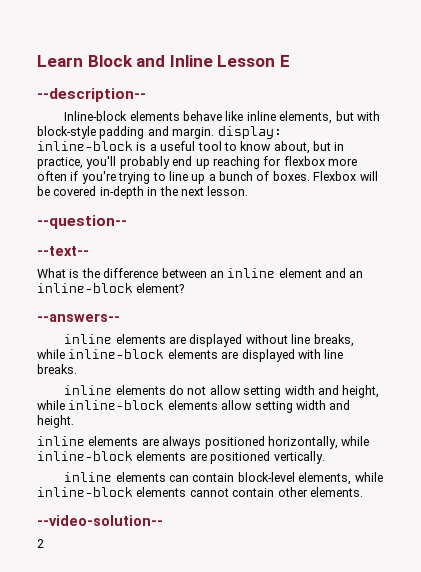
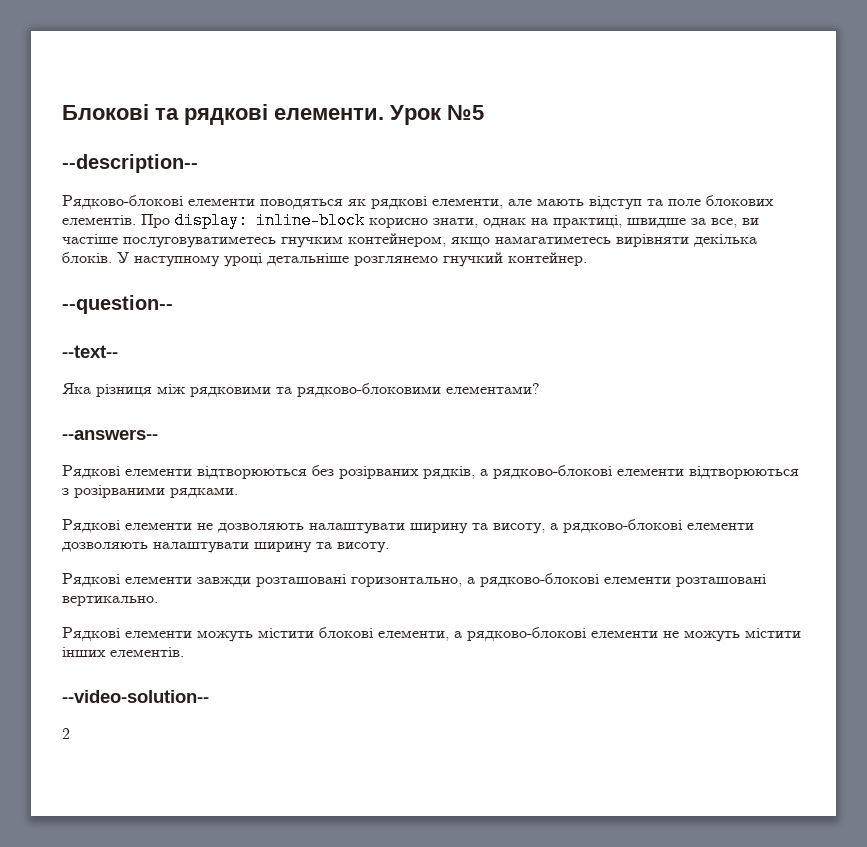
- Learn Block and Inline Lesson E
+ Блокові та рядкові елементи. Урок №5
  --description--
- Inline-block elements behave like inline elements, but with block-style padding and margin. display: inline-block is a useful tool to know about, but in practice, you'll probably end up reaching for flexbox more often if you're trying to line up a bunch of boxes. Flexbox will be covered in-depth in the next lesson.
+ Рядково-блокові елементи поводяться як рядкові елементи, але мають відступ та поле блокових елементів. Про display: inline-block корисно знати, однак на практиці, швидше за все, ви частіше послуговуватиметесь гнучким контейнером, якщо намагатиметесь вирівняти декілька блоків. У наступному уроці детальніше розглянемо гнучкий контейнер.
  --question--
  --text--
- What is the difference between an inline element and an inline-block element?
+ Яка різниця між рядковими та рядково-блоковими елементами?
  --answers--
- inline elements are displayed without line breaks, while inline-block elements are displayed with line breaks.
- inline elements do not allow setting width and height, while inline-block elements allow setting width and height.
- inline elements are always positioned horizontally, while inline-block elements are positioned vertically.
- inline elements can contain block-level elements, while inline-block elements cannot contain other elements.
+ Рядкові елементи відтворюються без розірваних рядків, а рядково-блокові елементи відтворюються з розірваними рядками.
+ Рядкові елементи не дозволяють налаштувати ширину та висоту, а рядково-блокові елементи дозволяють налаштувати ширину та висоту.
+ Рядкові елементи завжди розташовані горизонтально, а рядково-блокові елементи розташовані вертикально.
+ Рядкові елементи можуть містити блокові елементи, а рядково-блокові елементи не можуть містити інших елементів.

